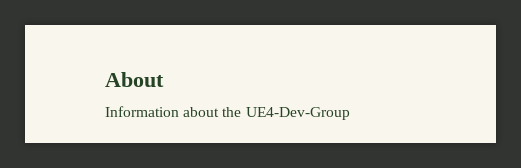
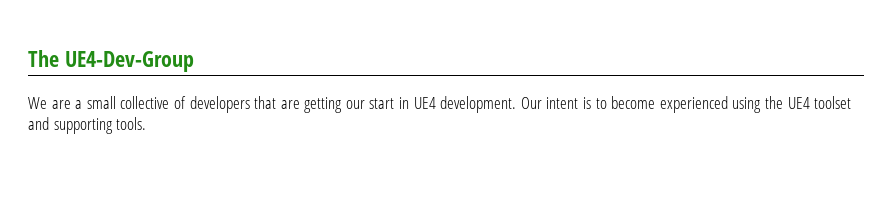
- About
- Information about the UE4-Dev-Group
+ The UE4-Dev-Group
+ We are a small collective of developers that are getting our start in UE4 development. Our intent is to become experienced using the UE4 toolset and supporting tools.

